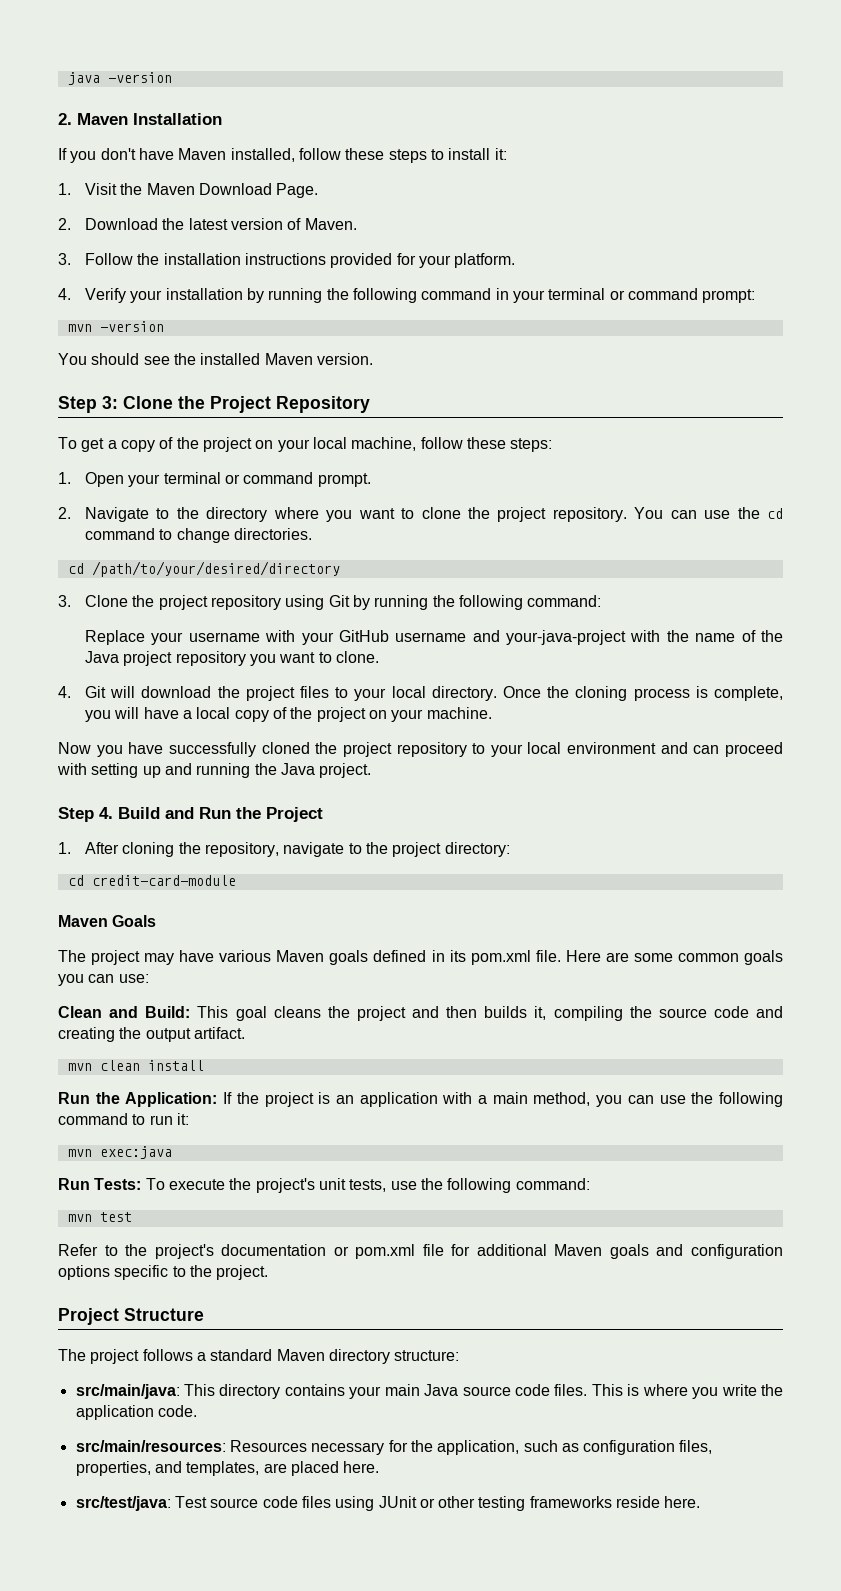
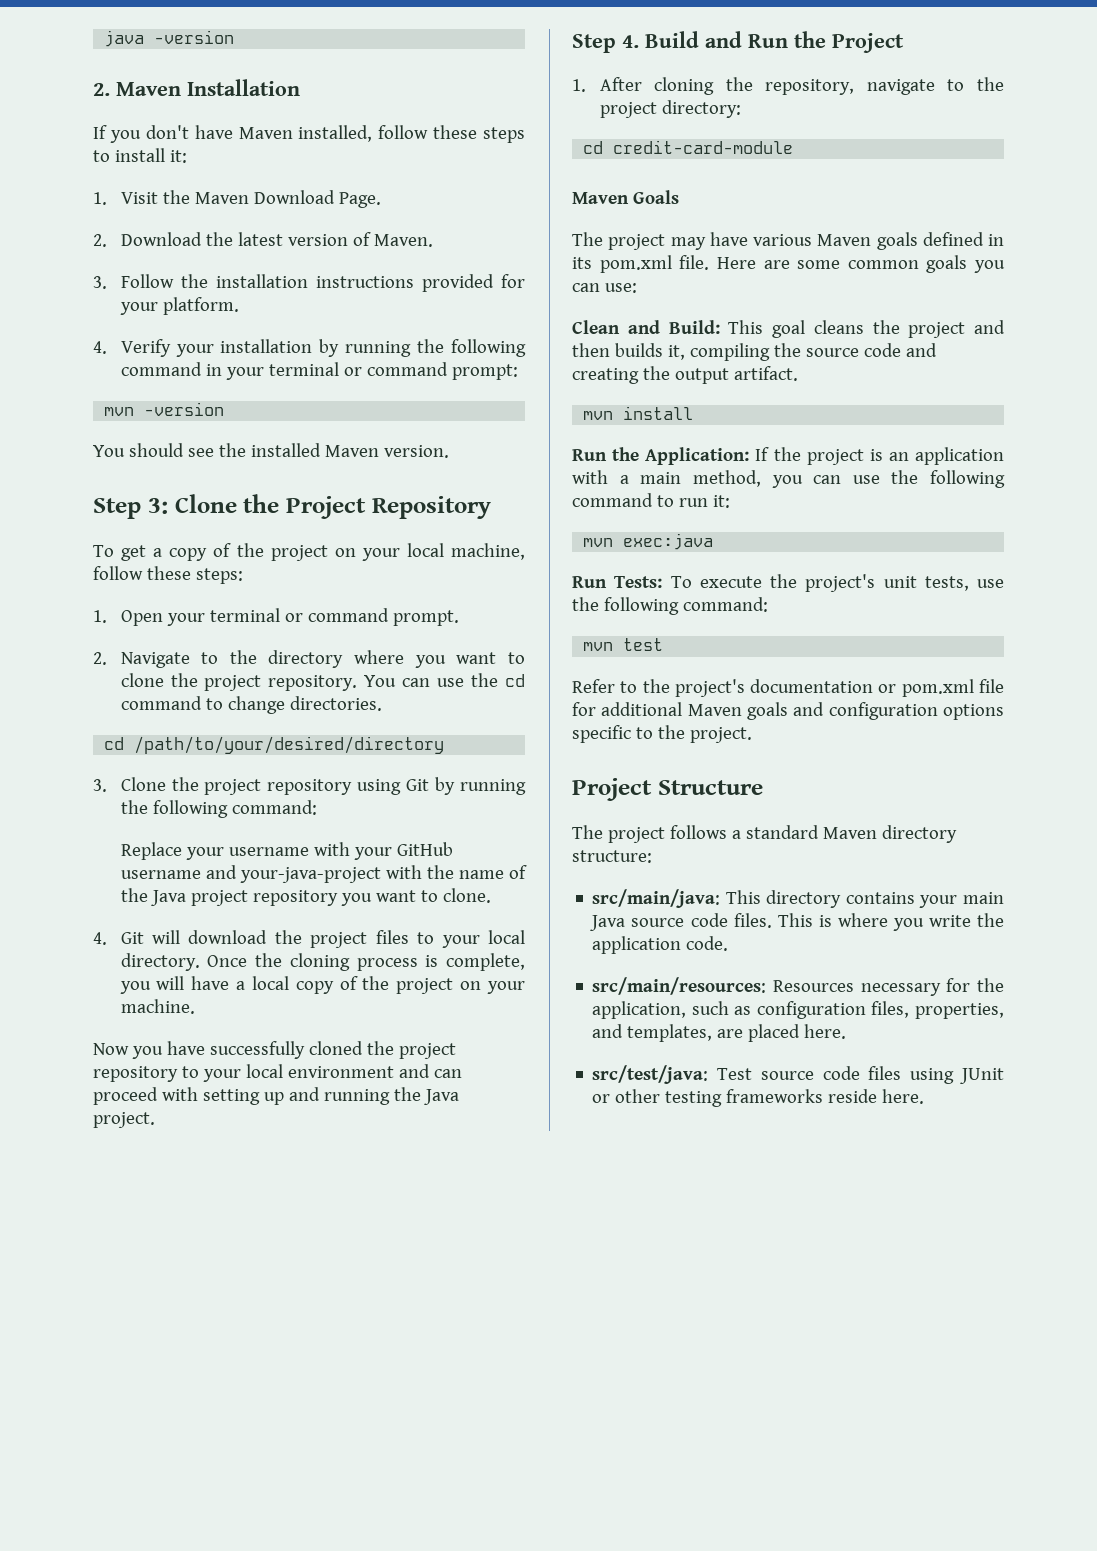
- mvn clean install
+ mvn install

